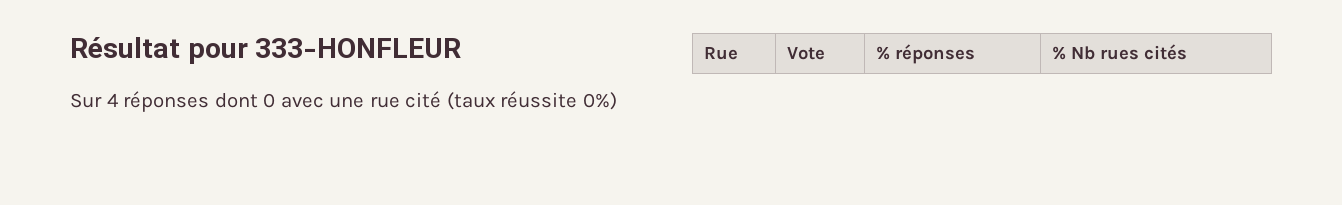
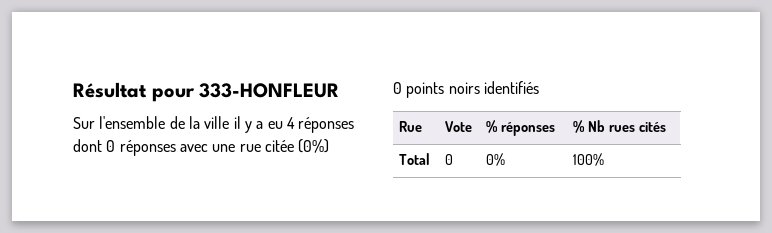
- Sur 4 réponses dont 0 avec une rue cité (taux réussite 0%)
+ Sur l'ensemble de la ville il y a eu 4 réponses dont 0 réponses avec une rue citée (0%)
+ 0 points noirs identifiés
+ Total | 0 | 0% | 100%

